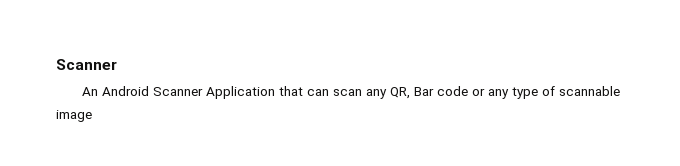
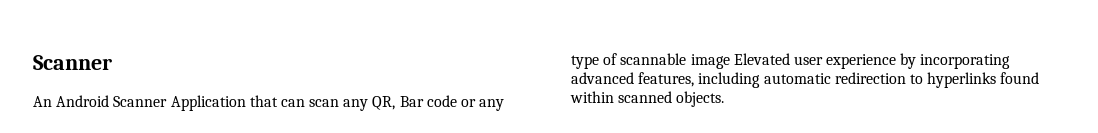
- An Android Scanner Application that can scan any QR, Bar code or any type of scannable image
+ An Android Scanner Application that can scan any QR, Bar code or any type of scannable image Elevated user experience by incorporating advanced features, including automatic redirection to hyperlinks found within scanned objects.

